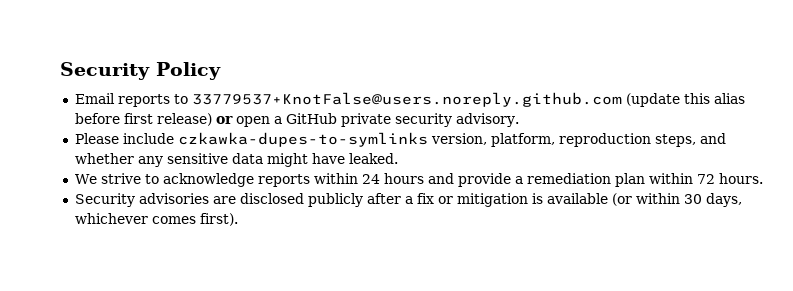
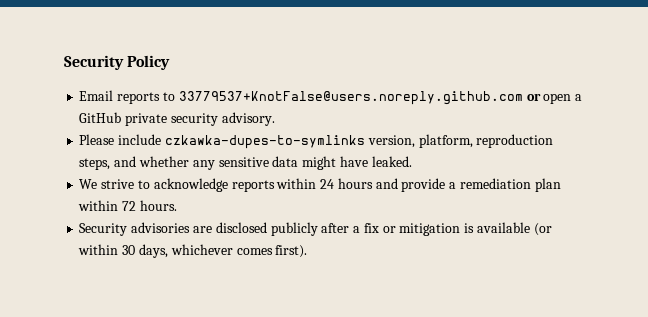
- Email reports to 33779537+KnotFalse@users.noreply.github.com (update this alias before first release) or open a GitHub private security advisory.
+ Email reports to 33779537+KnotFalse@users.noreply.github.com or open a GitHub private security advisory.

